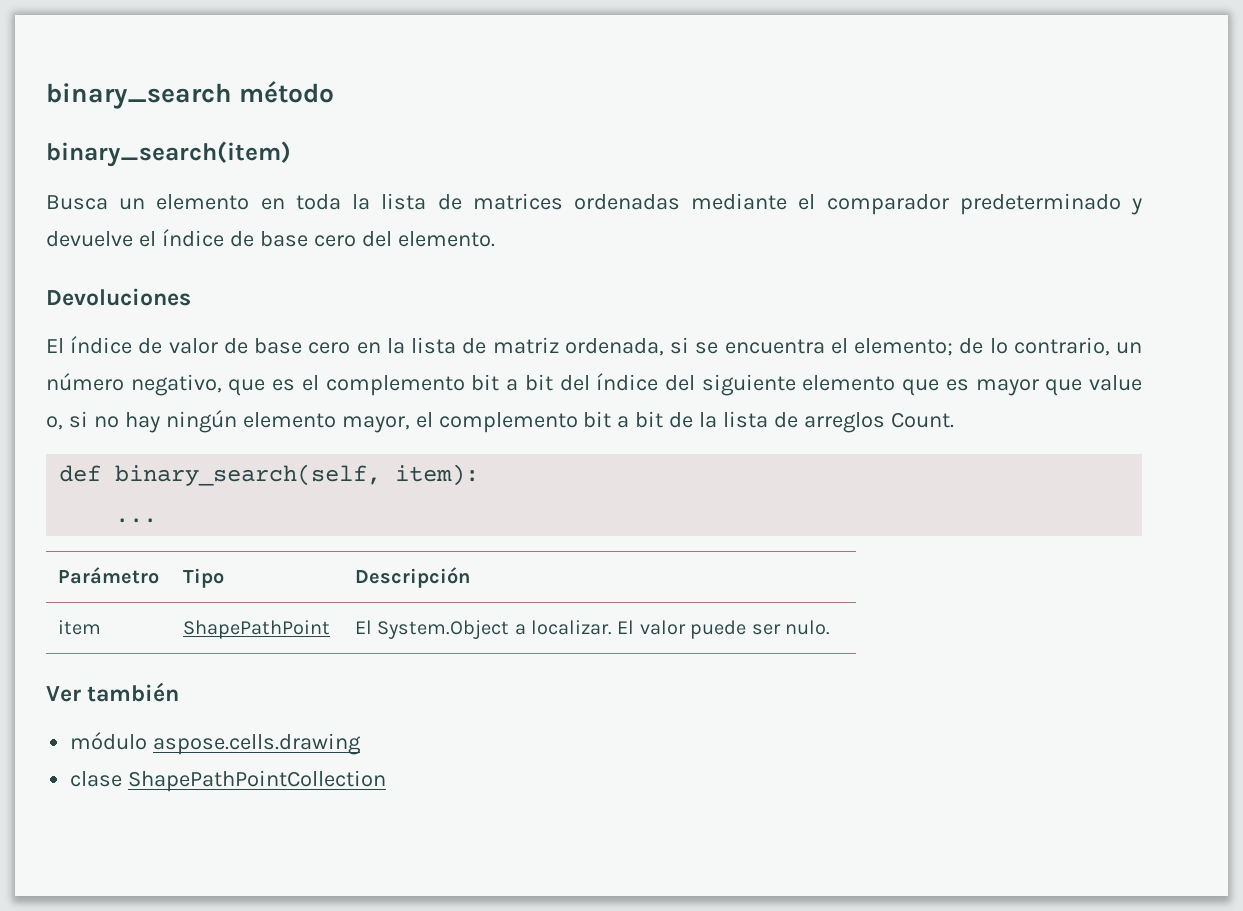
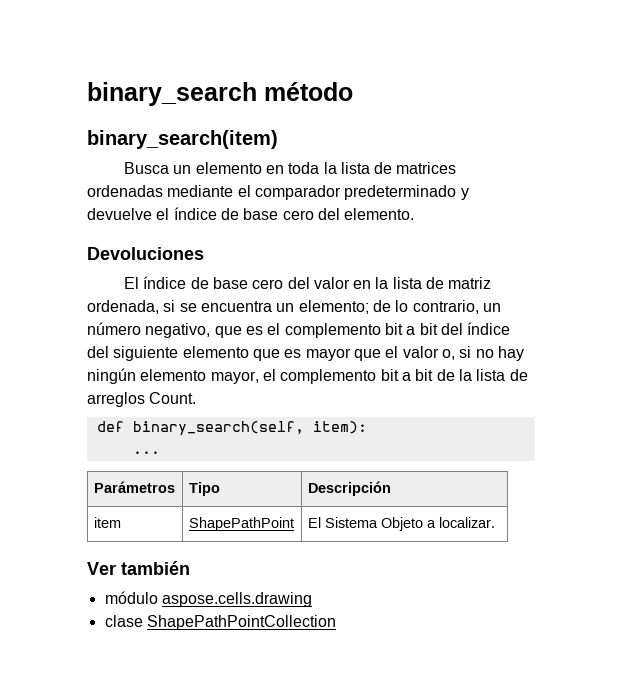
- El índice de valor de base cero en la lista de matriz ordenada, si se encuentra el elemento; de lo contrario, un número negativo, que es el complemento bit a bit del índice del siguiente elemento que es mayor que value o, si no hay ningún elemento mayor, el complemento bit a bit de la lista de arreglos Count.
+ El índice de base cero del valor en la lista de matriz ordenada, si se encuentra un elemento; de lo contrario, un número negativo, que es el complemento bit a bit del índice del siguiente elemento que es mayor que el valor o, si no hay ningún elemento mayor, el complemento bit a bit de la lista de arreglos Count.
- Parámetro | Tipo | Descripción
+ Parámetros | Tipo | Descripción
- item | ShapePathPoint | El System.Object a localizar. El valor puede ser nulo.
+ item | ShapePathPoint | El Sistema Objeto a localizar.

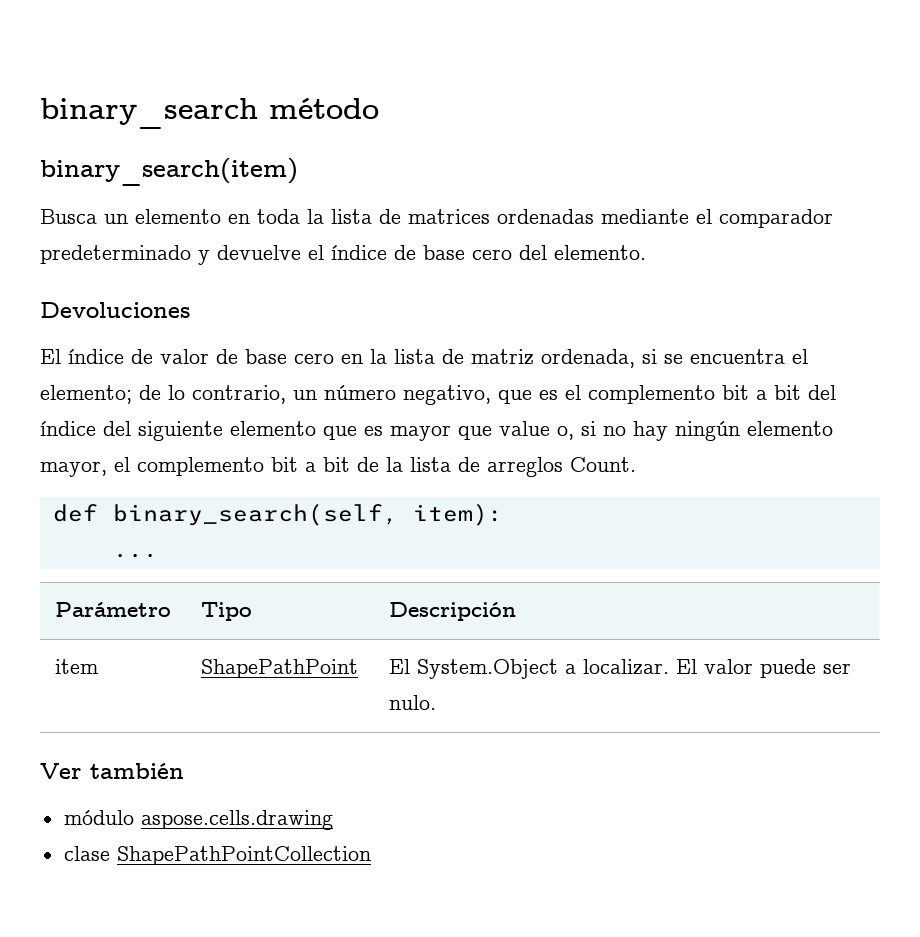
- El índice de base cero del valor en la lista de matriz ordenada, si se encuentra un elemento; de lo contrario, un número negativo, que es el complemento bit a bit del índice del siguiente elemento que es mayor que el valor o, si no hay ningún elemento mayor, el complemento bit a bit de la lista de arreglos Count.
+ El índice de valor de base cero en la lista de matriz ordenada, si se encuentra el elemento; de lo contrario, un número negativo, que es el complemento bit a bit del índice del siguiente elemento que es mayor que value o, si no hay ningún elemento mayor, el complemento bit a bit de la lista de arreglos Count.
- Parámetros | Tipo | Descripción
+ Parámetro | Tipo | Descripción
- item | ShapePathPoint | El Sistema Objeto a localizar.
+ item | ShapePathPoint | El System.Object a localizar. El valor puede ser nulo.

